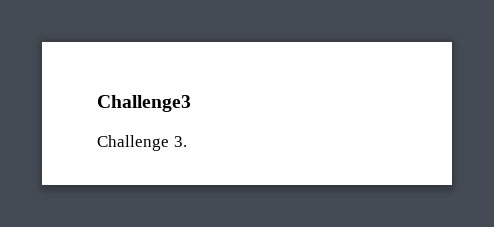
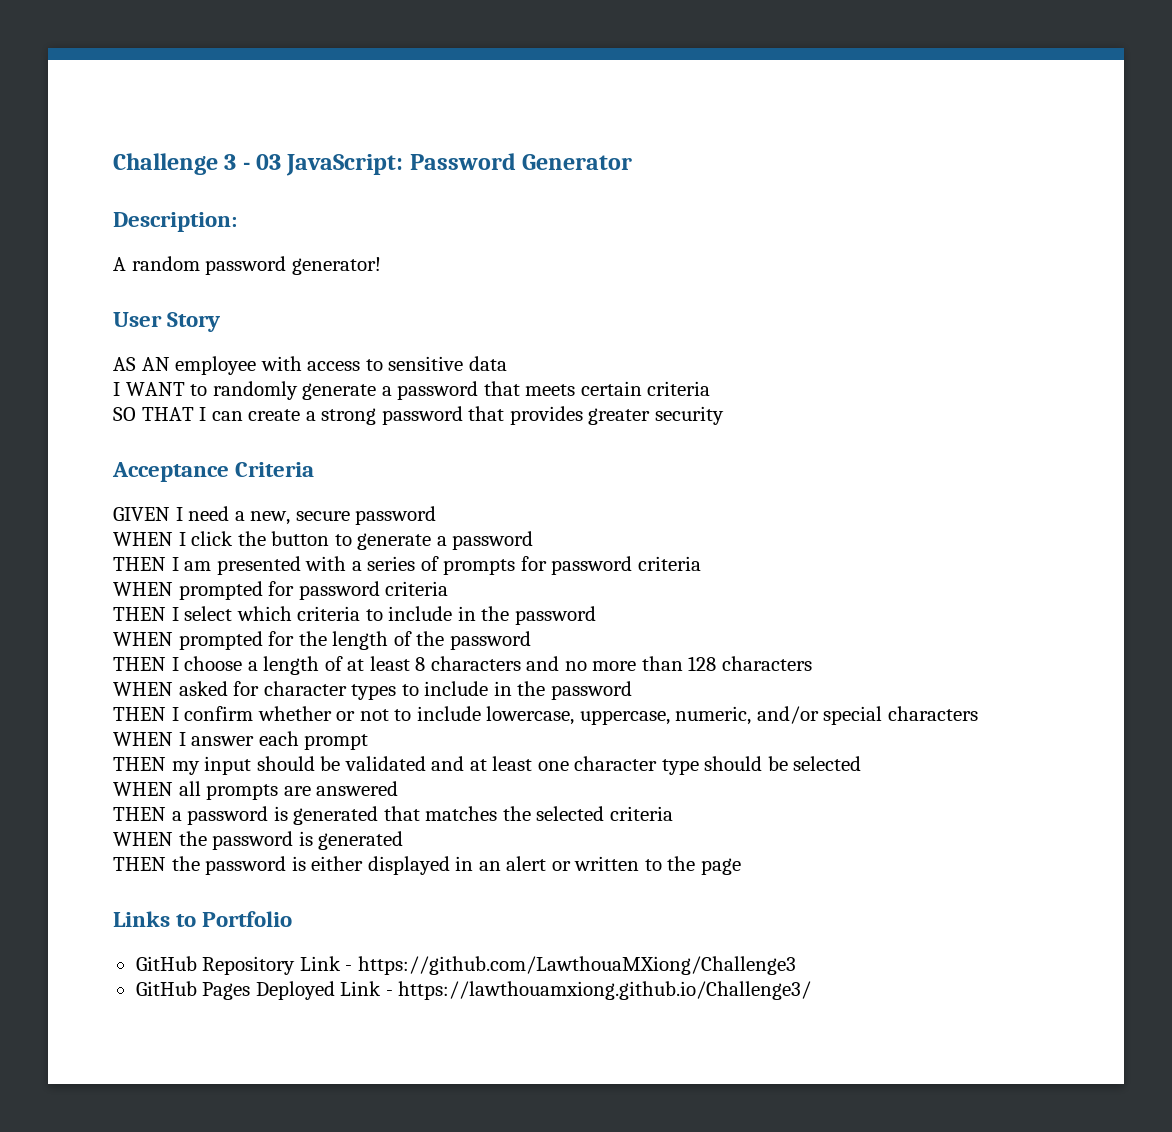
- Challenge3
- Challenge 3.
+ Challenge 3 - 03 JavaScript: Password Generator
+ Description:
+ A random password generator!
+ User Story
+ AS AN employee with access to sensitive data
+ I WANT to randomly generate a password that meets certain criteria
+ SO THAT I can create a strong password that provides greater security
+ Acceptance Criteria
+ GIVEN I need a new, secure password
+ WHEN I click the button to generate a password
+ THEN I am presented with a series of prompts for password criteria
+ WHEN prompted for password criteria
+ THEN I select which criteria to include in the password
+ WHEN prompted for the length of the password
+ THEN I choose a length of at least 8 characters and no more than 128 characters
+ WHEN asked for character types to include in the password
+ THEN I confirm whether or not to include lowercase, uppercase, numeric, and/or special characters
+ WHEN I answer each prompt
+ THEN my input should be validated and at least one character type should be selected
+ WHEN all prompts are answered
+ THEN a password is generated that matches the selected criteria
+ WHEN the password is generated
+ THEN the password is either displayed in an alert or written to the page
+ Links to Portfolio
+ GitHub Repository Link - https://github.com/LawthouaMXiong/Challenge3
+ GitHub Pages Deployed Link - https://lawthouamxiong.github.io/Challenge3/

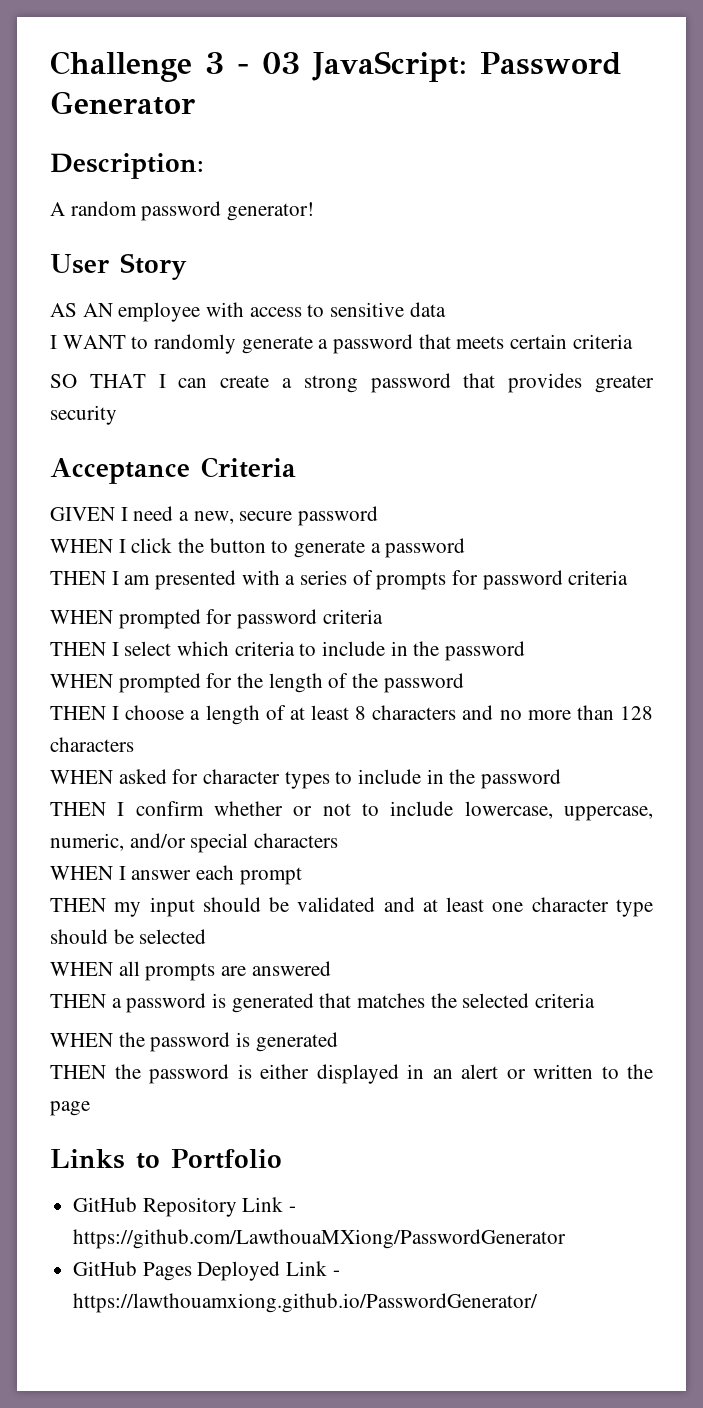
- GitHub Repository Link - https://github.com/LawthouaMXiong/Challenge3
+ GitHub Repository Link - https://github.com/LawthouaMXiong/PasswordGenerator
- GitHub Pages Deployed Link - https://lawthouamxiong.github.io/Challenge3/
+ GitHub Pages Deployed Link - https://lawthouamxiong.github.io/PasswordGenerator/

